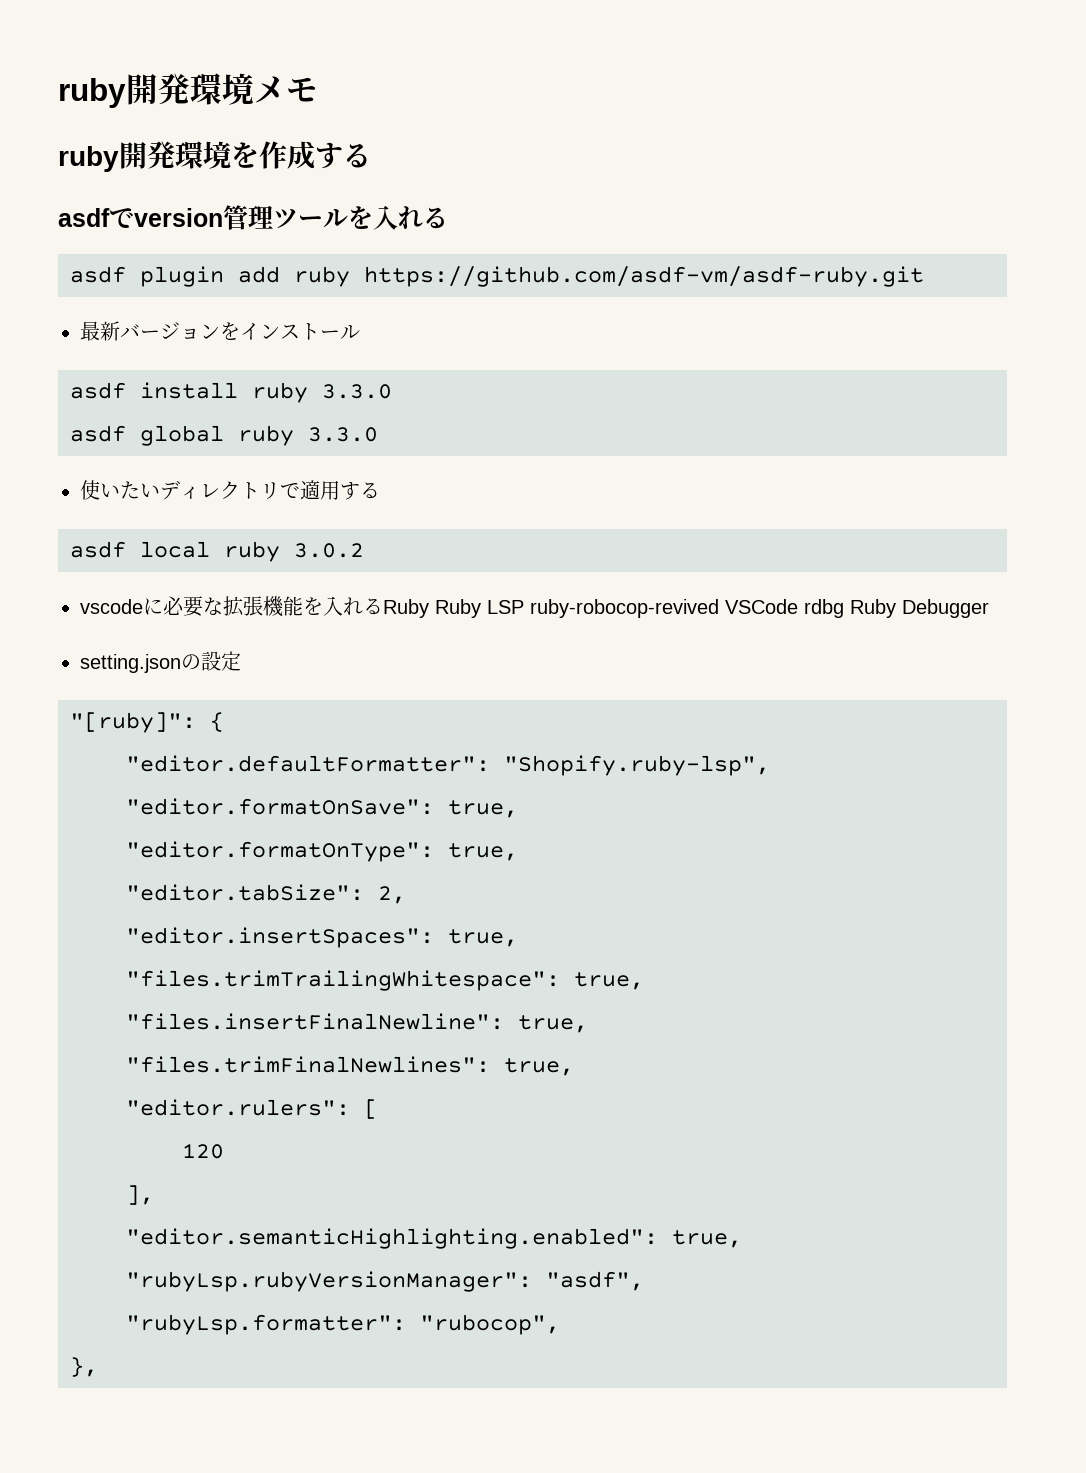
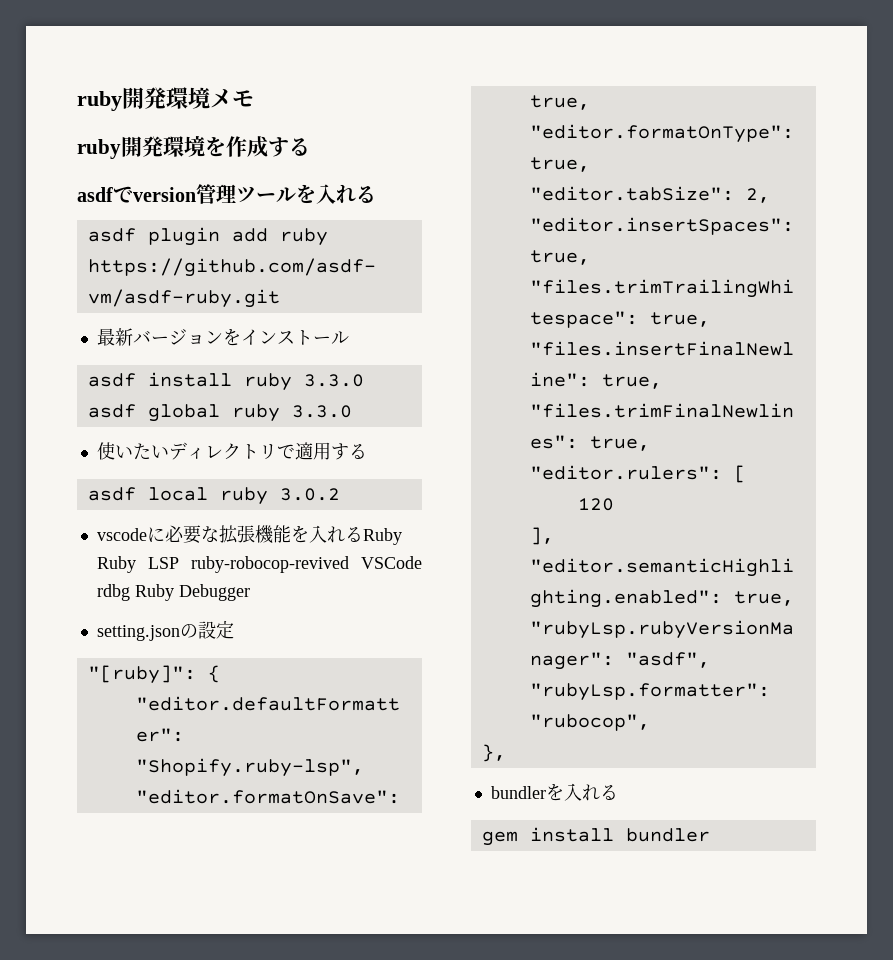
+ bundlerを入れる
+ gem install bundler

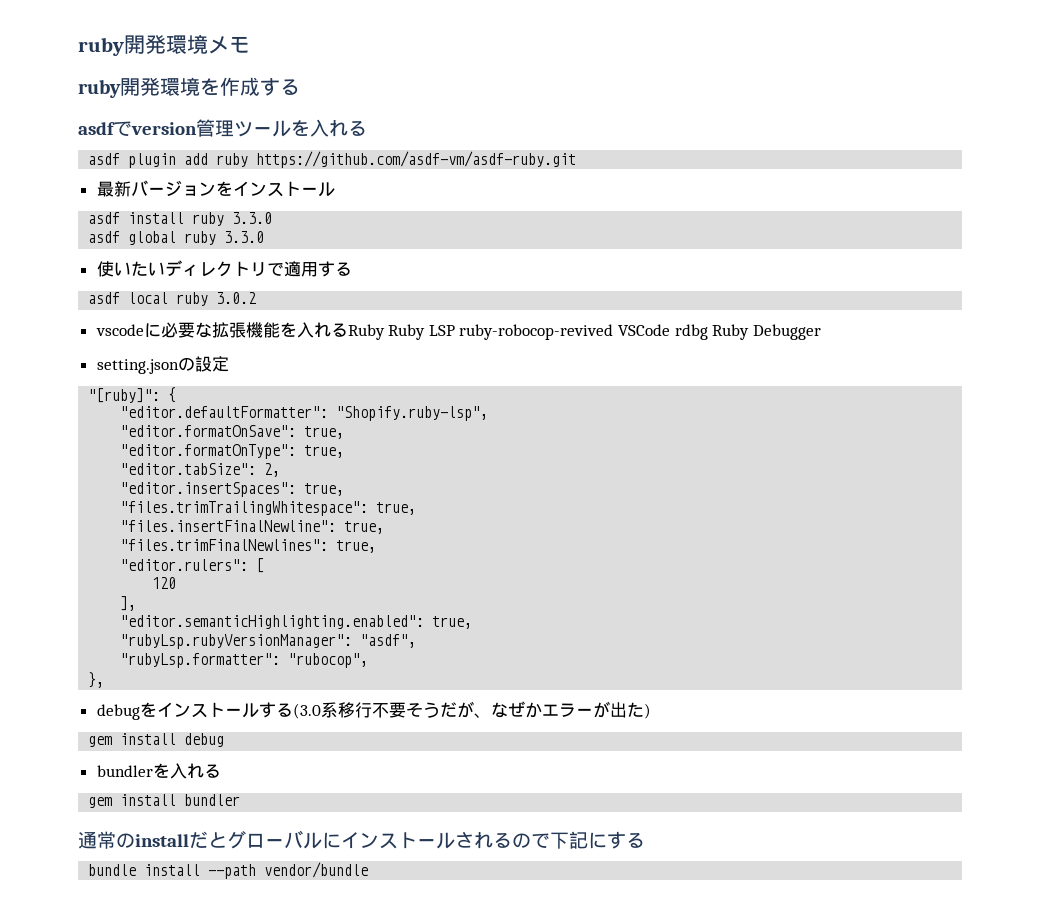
+ debugをインストールする(3.0系移行不要そうだが、なぜかエラーが出た)
+ gem install debug
+ 通常のinstallだとグローバルにインストールされるので下記にする
+ bundle install --path vendor/bundle

